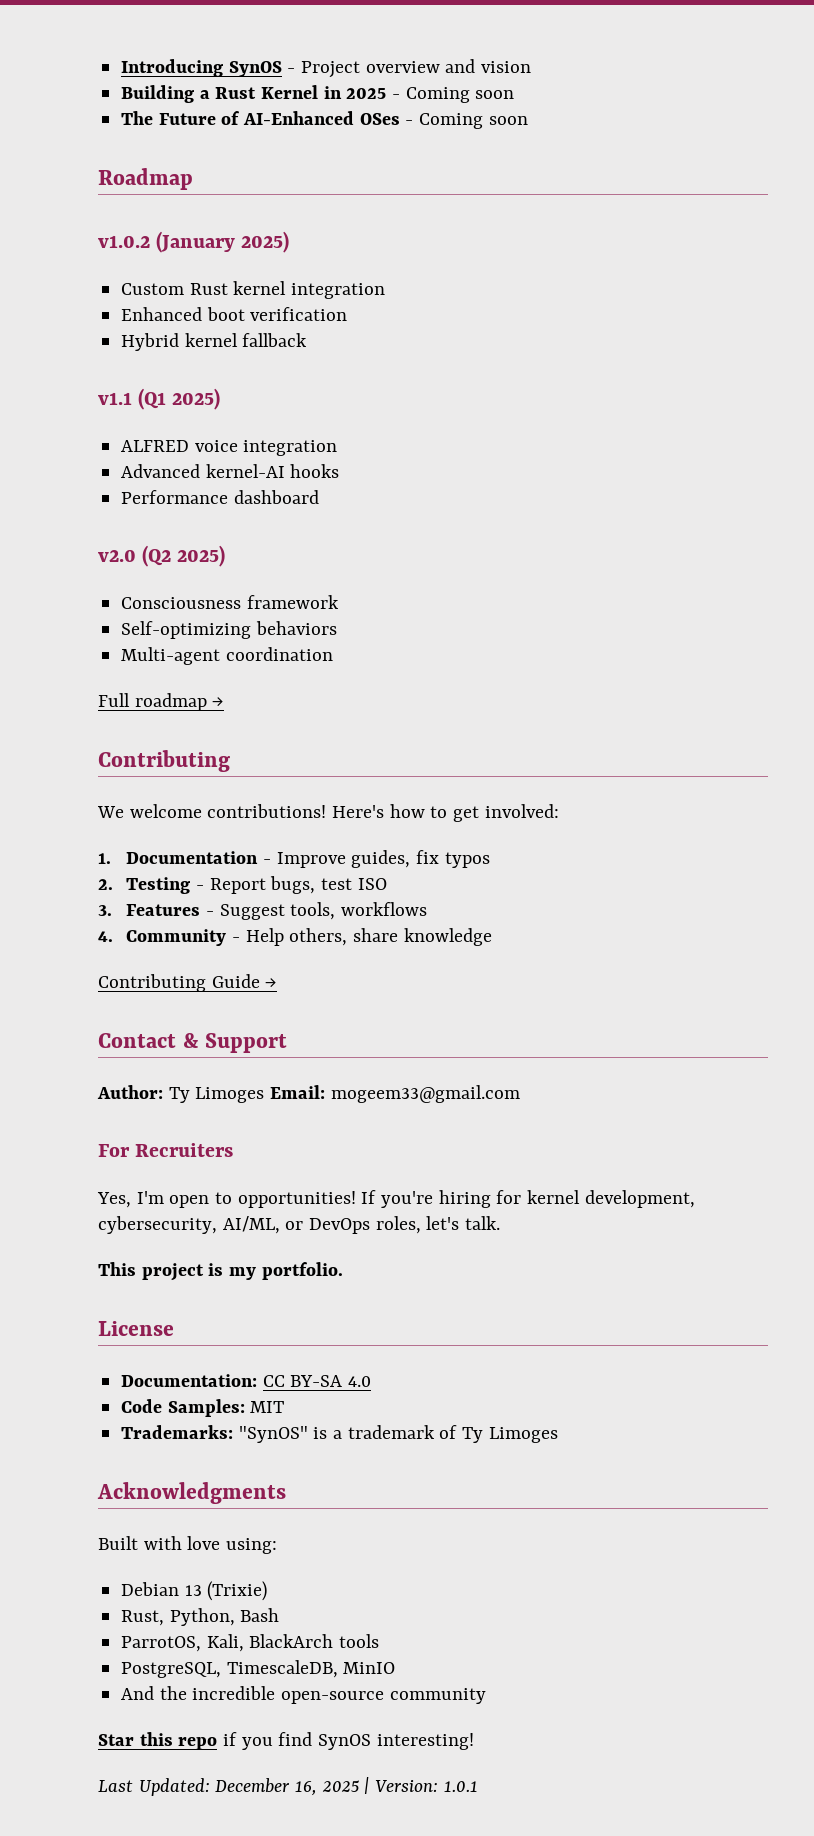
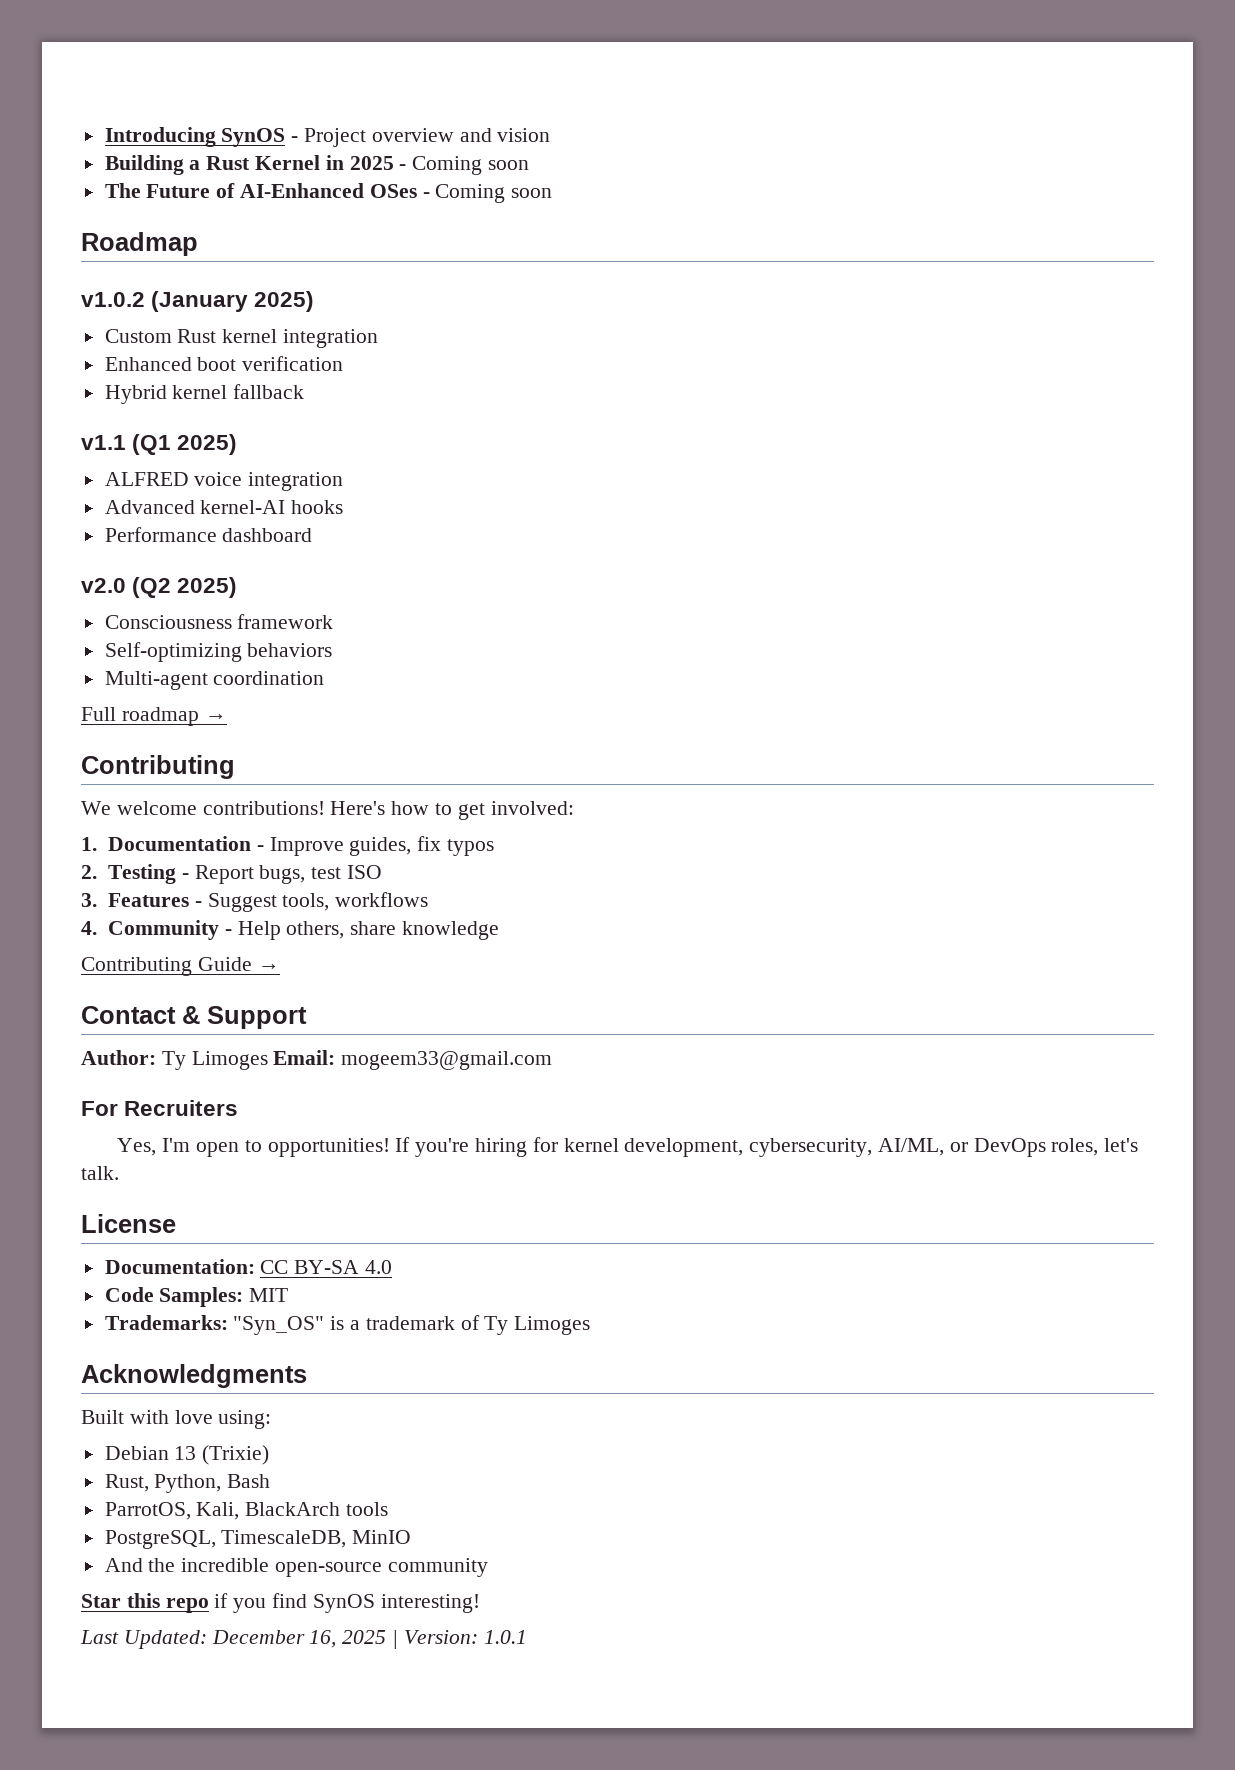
- This project is my portfolio.
- Trademarks: "SynOS" is a trademark of Ty Limoges
+ Trademarks: "Syn_OS" is a trademark of Ty Limoges

